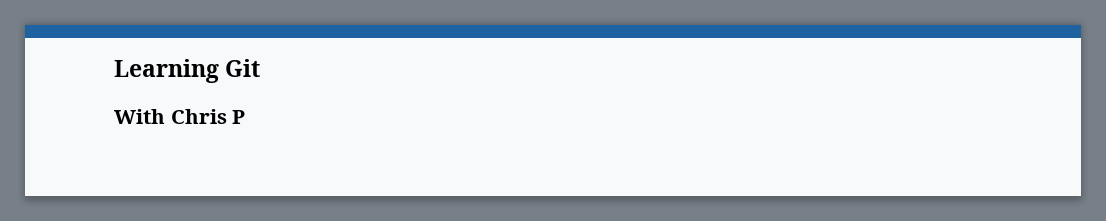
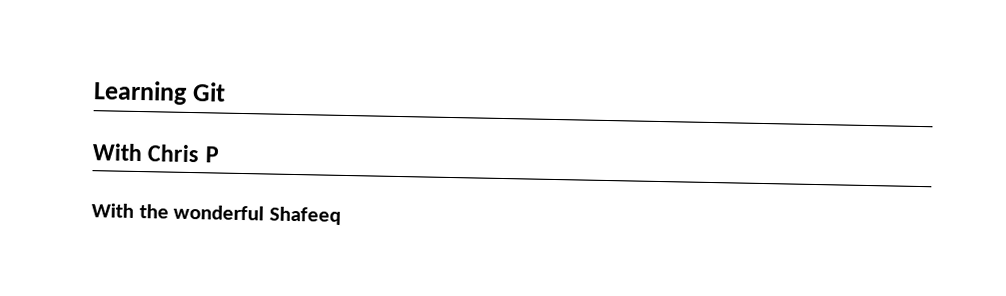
+ With the wonderful Shafeeq

